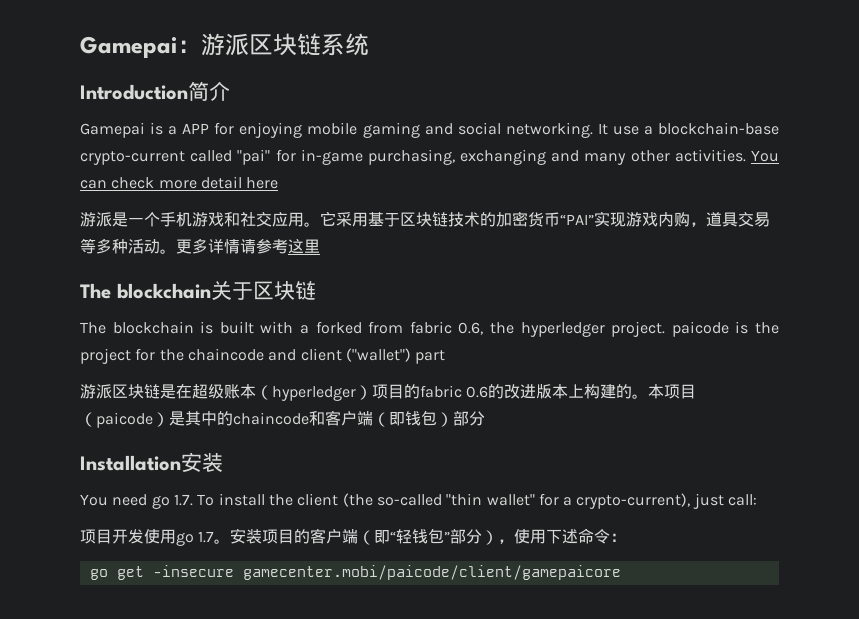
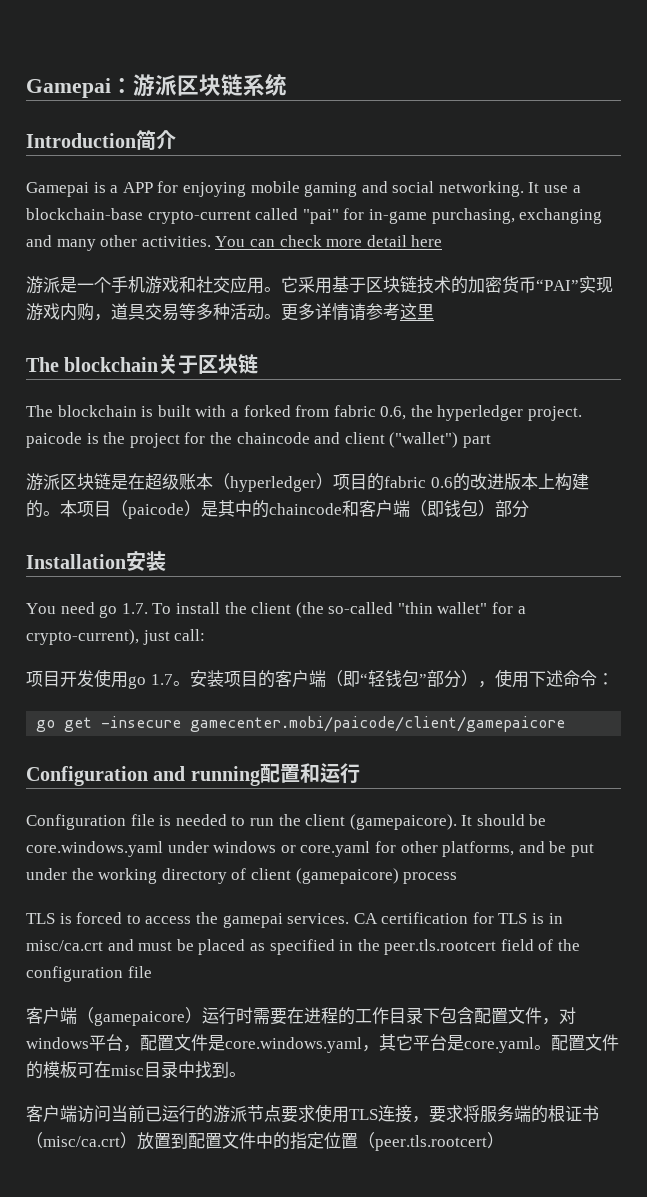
+ Configuration and running配置和运行
+ Configuration file is needed to run the client (gamepaicore). It should be core.windows.yaml under windows or core.yaml for other platforms, and be put under the working directory of client (gamepaicore) process
+ TLS is forced to access the gamepai services. CA certification for TLS is in misc/ca.crt and must be placed as specified in the peer.tls.rootcert field of the configuration file
+ 客户端（gamepaicore）运行时需要在进程的工作目录下包含配置文件，对windows平台，配置文件是core.windows.yaml，其它平台是core.yaml。配置文件的模板可在misc目录中找到。
+ 客户端访问当前已运行的游派节点要求使用TLS连接，要求将服务端的根证书（misc/ca.crt）放置到配置文件中的指定位置（peer.tls.rootcert）

